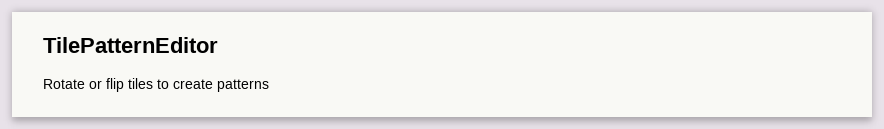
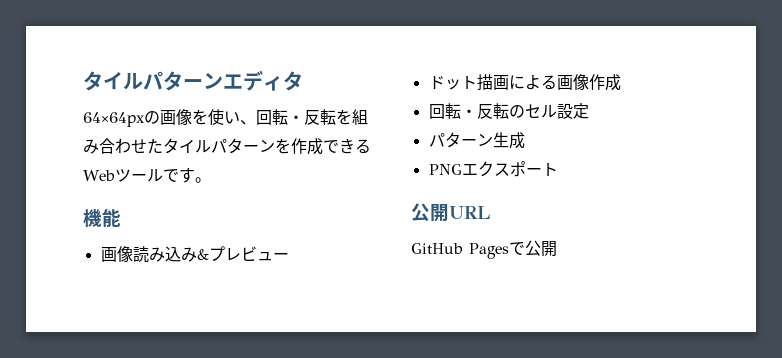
- TilePatternEditor
- Rotate or flip tiles to create patterns
+ タイルパターンエディタ
+ 64×64pxの画像を使い、回転・反転を組み合わせたタイルパターンを作成できるWebツールです。
+ 機能
+ 画像読み込み&プレビュー
+ ドット描画による画像作成
+ 回転・反転のセル設定
+ パターン生成
+ PNGエクスポート
+ 公開URL
+ GitHub Pagesで公開

